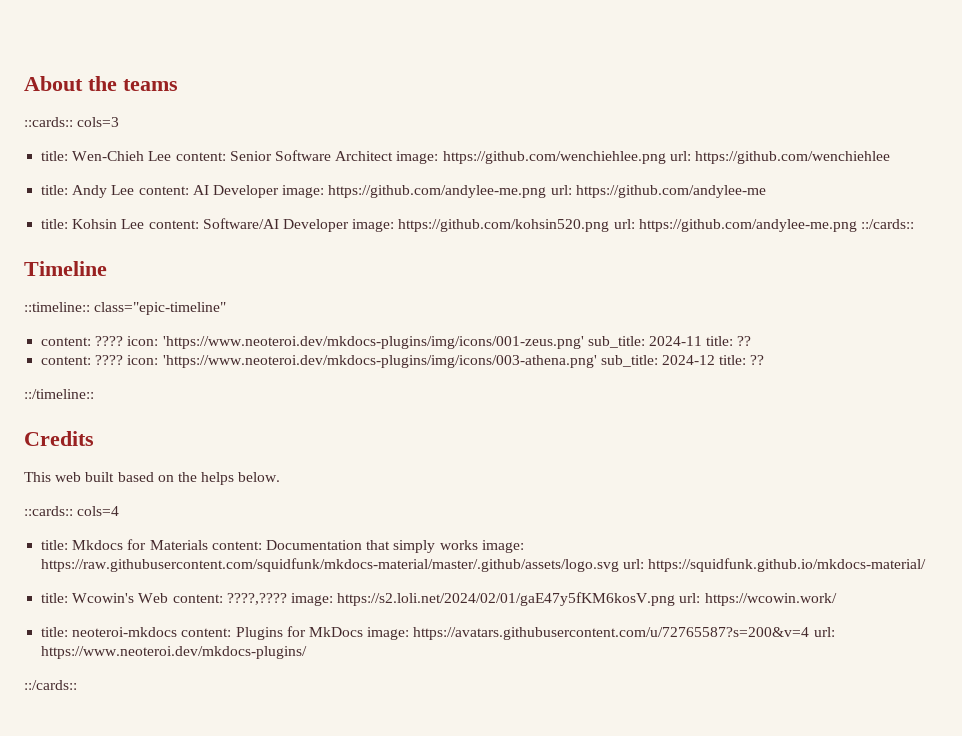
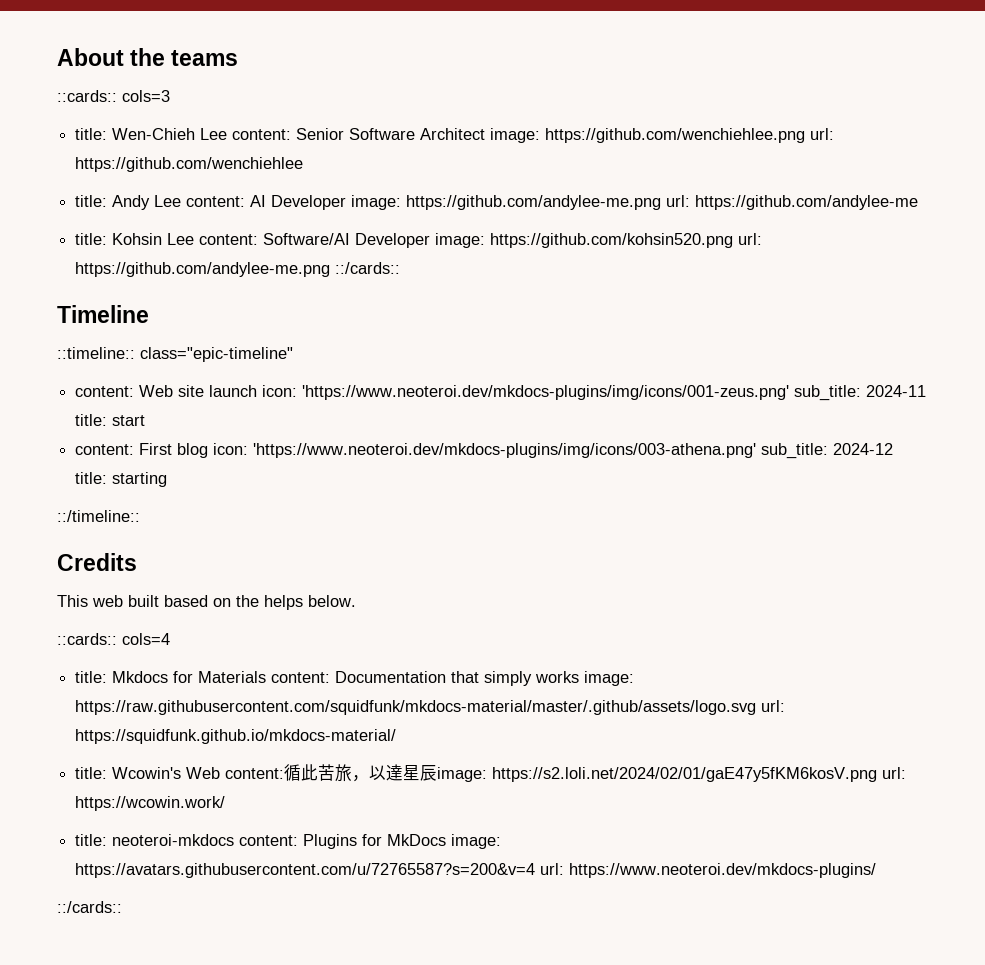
- content: ???? icon: 'https://www.neoteroi.dev/mkdocs-plugins/img/icons/001-zeus.png' sub_title: 2024-11 title: ??
- content: ???? icon: 'https://www.neoteroi.dev/mkdocs-plugins/img/icons/003-athena.png' sub_title: 2024-12 title: ??
+ content: Web site launch icon: 'https://www.neoteroi.dev/mkdocs-plugins/img/icons/001-zeus.png' sub_title: 2024-11 title: start
+ content: First blog icon: 'https://www.neoteroi.dev/mkdocs-plugins/img/icons/003-athena.png' sub_title: 2024-12 title: starting
- title: Wcowin's Web content: ????,???? image: https://s2.loli.net/2024/02/01/gaE47y5fKM6kosV.png url: https://wcowin.work/
+ title: Wcowin's Web content:循此苦旅，以達星辰image: https://s2.loli.net/2024/02/01/gaE47y5fKM6kosV.png url: https://wcowin.work/

